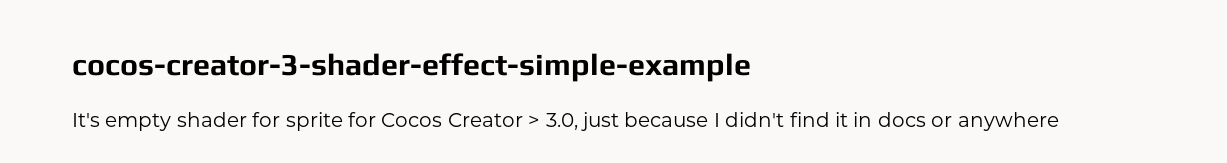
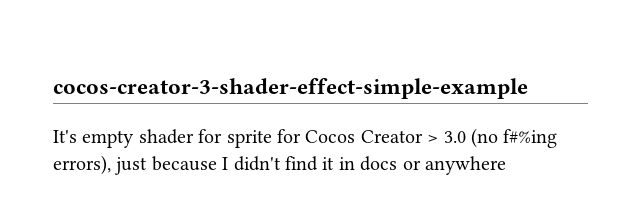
- It's empty shader for sprite for Cocos Creator > 3.0, just because I didn't find it in docs or anywhere
+ It's empty shader for sprite for Cocos Creator > 3.0 (no f#%ing errors), just because I didn't find it in docs or anywhere

